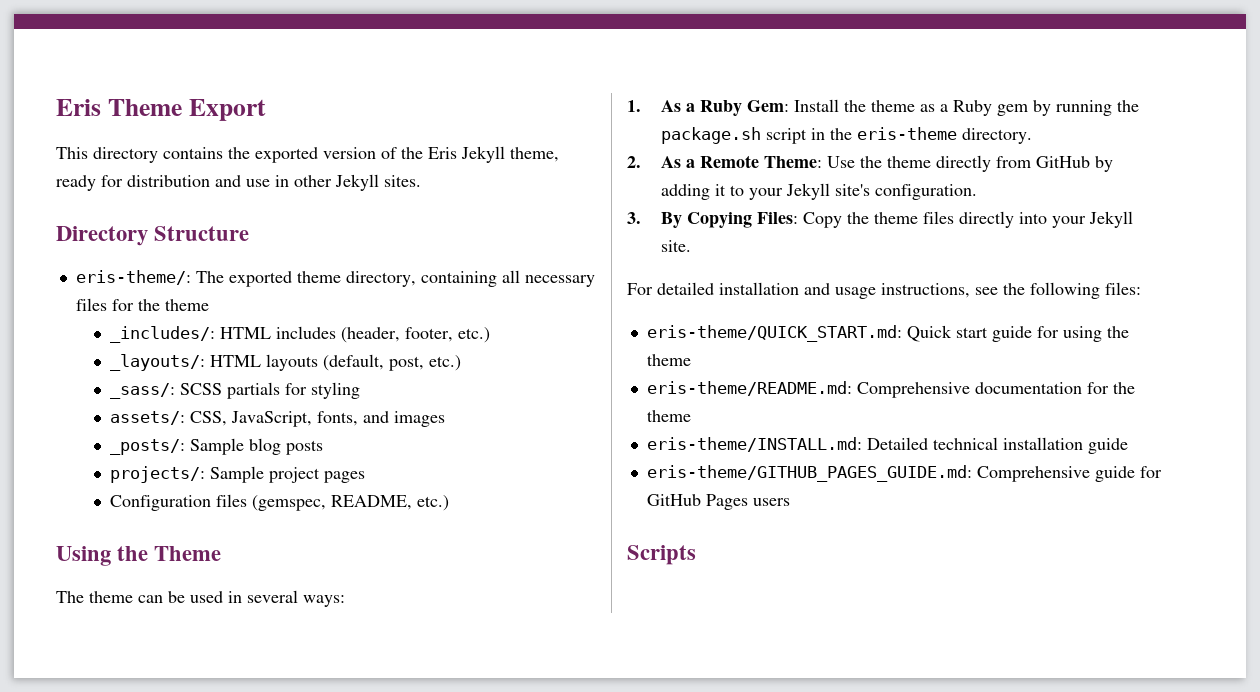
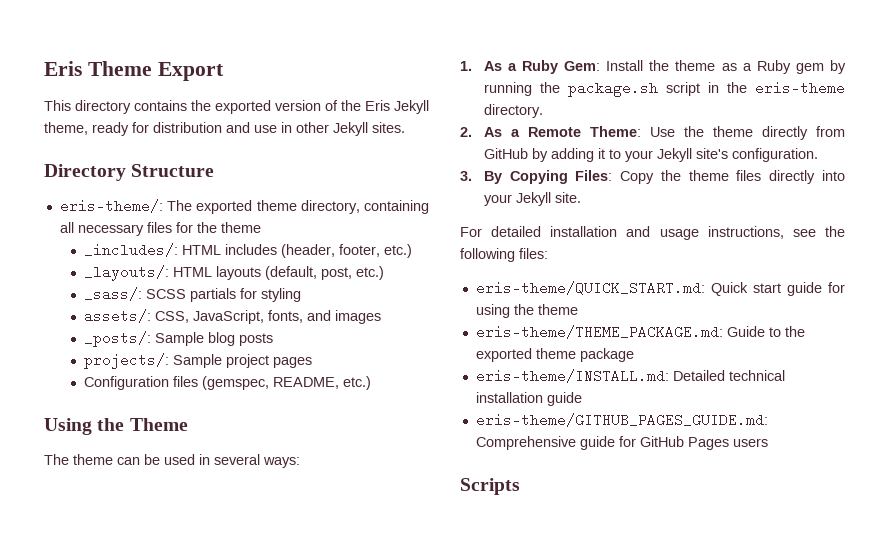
- eris-theme/README.md: Comprehensive documentation for the theme
+ eris-theme/THEME_PACKAGE.md: Guide to the exported theme package

